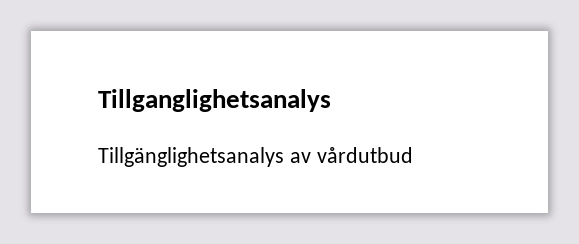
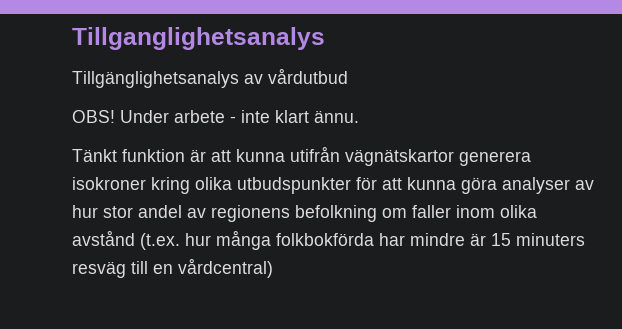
+ OBS! Under arbete - inte klart ännu.
+ Tänkt funktion är att kunna utifrån vägnätskartor generera isokroner kring olika utbudspunkter för att kunna göra analyser av hur stor andel av regionens befolkning om faller inom olika avstånd (t.ex. hur många folkbokförda har mindre är 15 minuters resväg till en vårdcentral)

